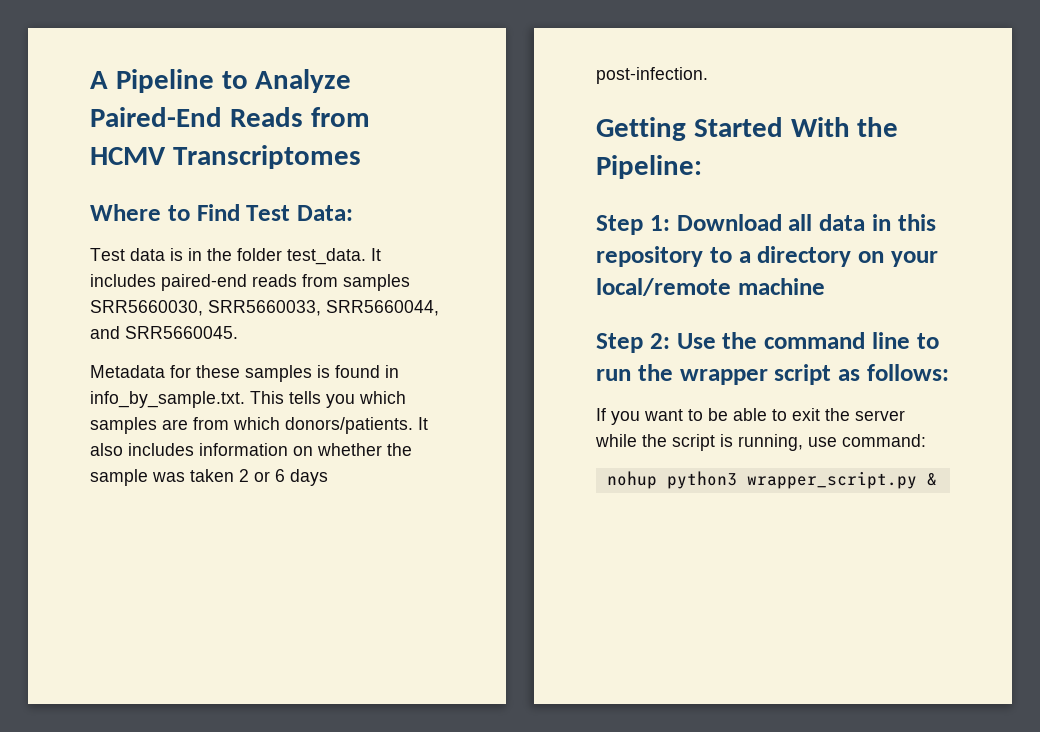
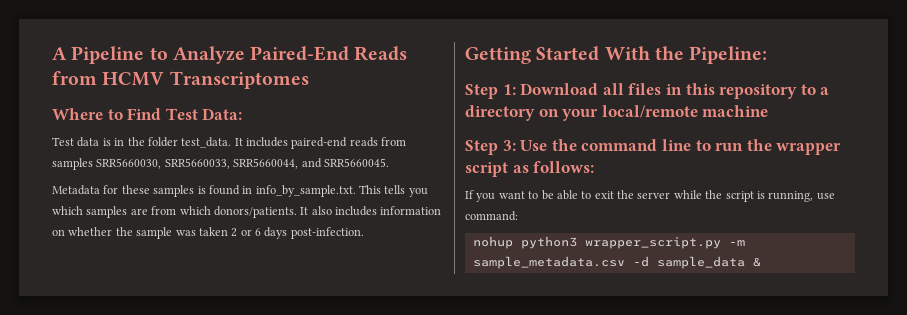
- Step 1: Download all data in this repository to a directory on your local/remote machine
+ Step 1: Download all files in this repository to a directory on your local/remote machine
- Step 2: Use the command line to run the wrapper script as follows:
+ Step 3: Use the command line to run the wrapper script as follows:
- nohup python3 wrapper_script.py &
+ nohup python3 wrapper_script.py -m sample_metadata.csv -d sample_data &

